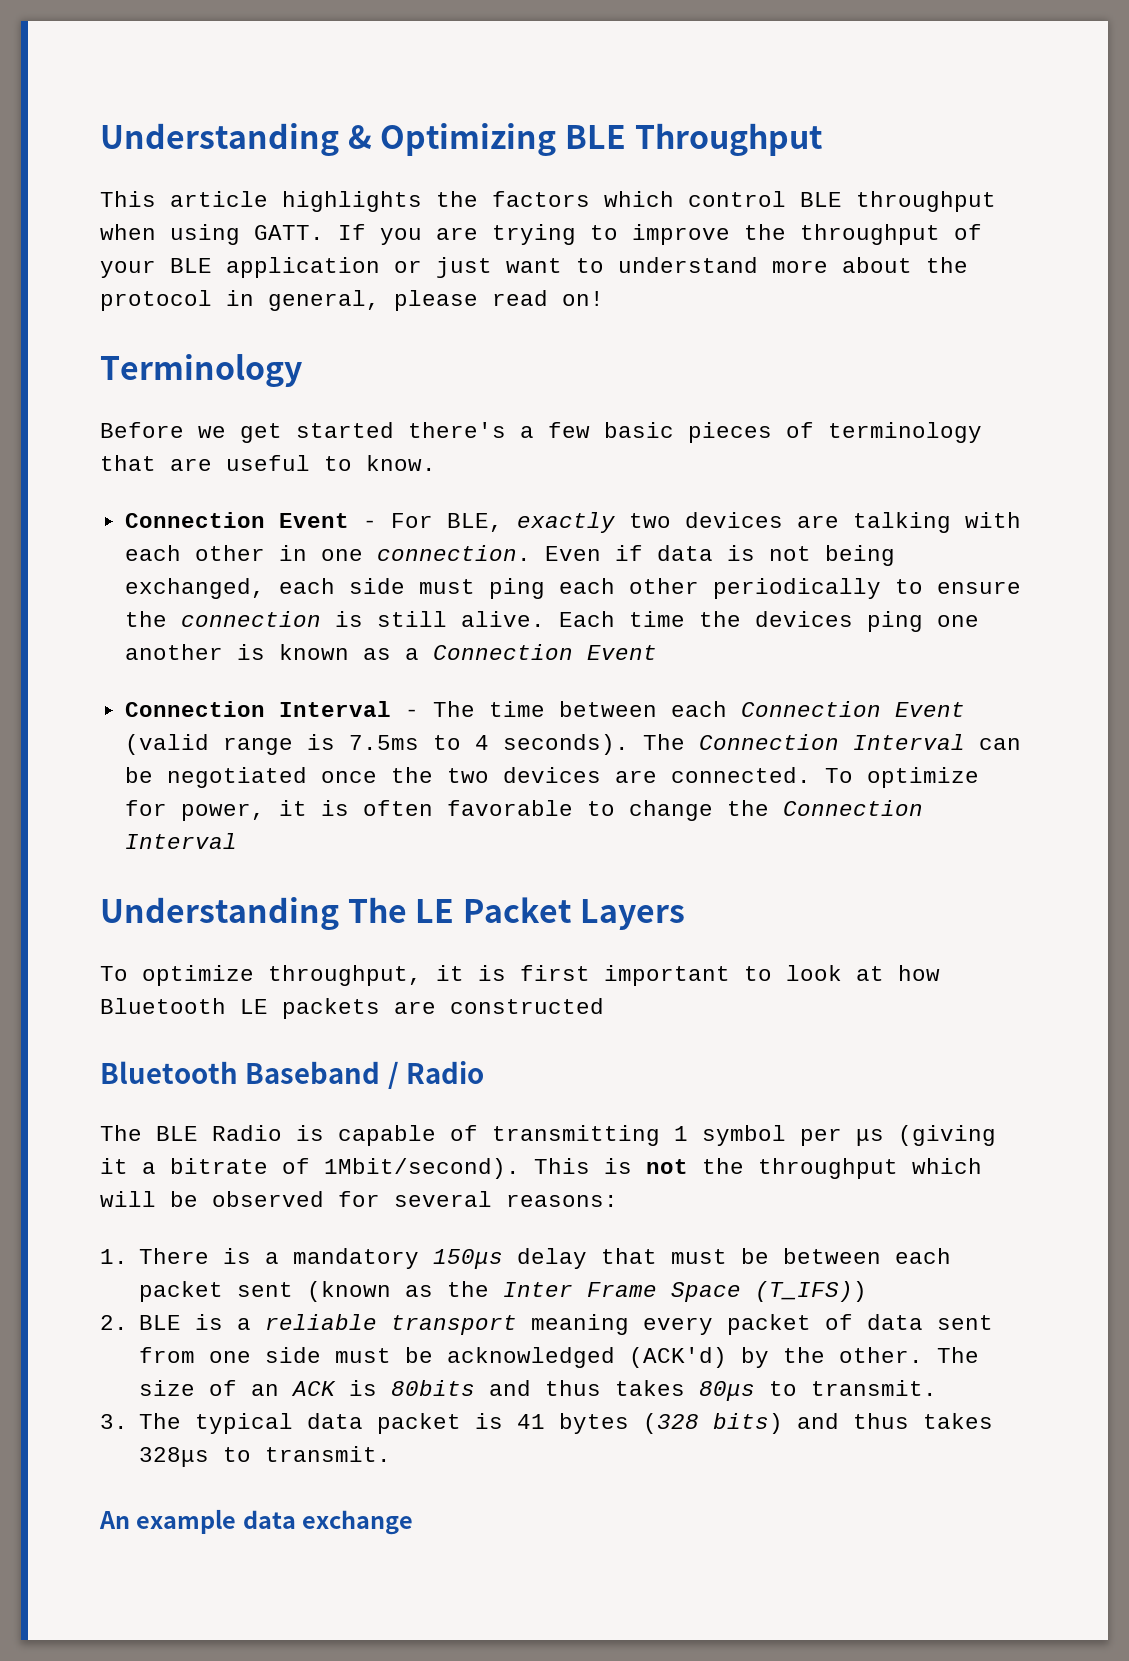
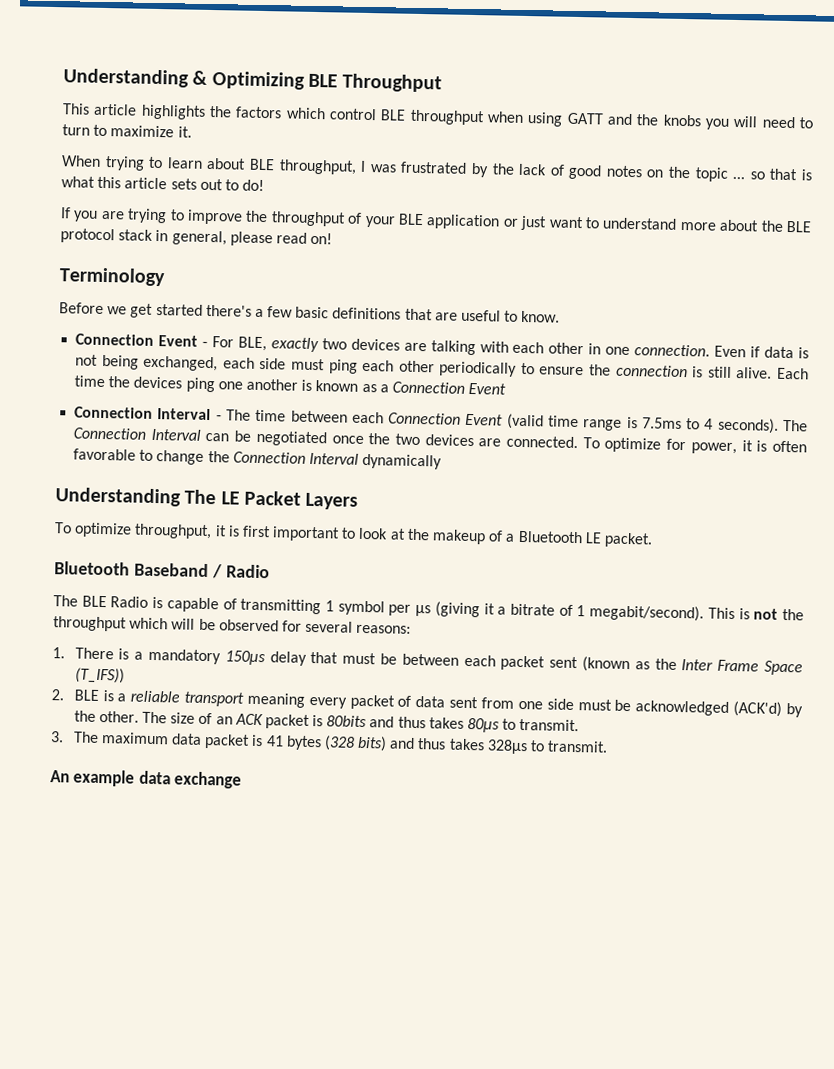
- This article highlights the factors which control BLE throughput when using GATT. If you are trying to improve the throughput of your BLE application or just want to understand more about the protocol in general, please read on!
+ This article highlights the factors which control BLE throughput when using GATT and the knobs you will need to turn to maximize it.
+ When trying to learn about BLE throughput, I was frustrated by the lack of good notes on the topic ... so that is what this article sets out to do!
+ If you are trying to improve the throughput of your BLE application or just want to understand more about the BLE protocol stack in general, please read on!
- Before we get started there's a few basic pieces of terminology that are useful to know.
+ Before we get started there's a few basic definitions that are useful to know.
- Connection Interval - The time between each Connection Event (valid range is 7.5ms to 4 seconds).
+ Connection Interval - The time between each Connection Event (valid time range is 7.5ms to 4 seconds).
- To optimize for power, it is often favorable to change the Connection Interval
+ To optimize for power, it is often favorable to change the Connection Interval dynamically
- To optimize throughput, it is first important to look at how Bluetooth LE packets are constructed
+ To optimize throughput, it is first important to look at the makeup of a Bluetooth LE packet.
- The BLE Radio is capable of transmitting 1 symbol per μs (giving it a bitrate of 1Mbit/second).
+ The BLE Radio is capable of transmitting 1 symbol per μs (giving it a bitrate of 1 megabit/second).
- The size of an ACK is 80bits and thus takes 80μs to transmit.
+ The size of an ACK packet is 80bits and thus takes 80μs to transmit.
- 3. The typical data packet is 41 bytes (328 bits) and thus takes 328μs to transmit.
+ 3. The maximum data packet is 41 bytes (328 bits) and thus takes 328μs to transmit.

